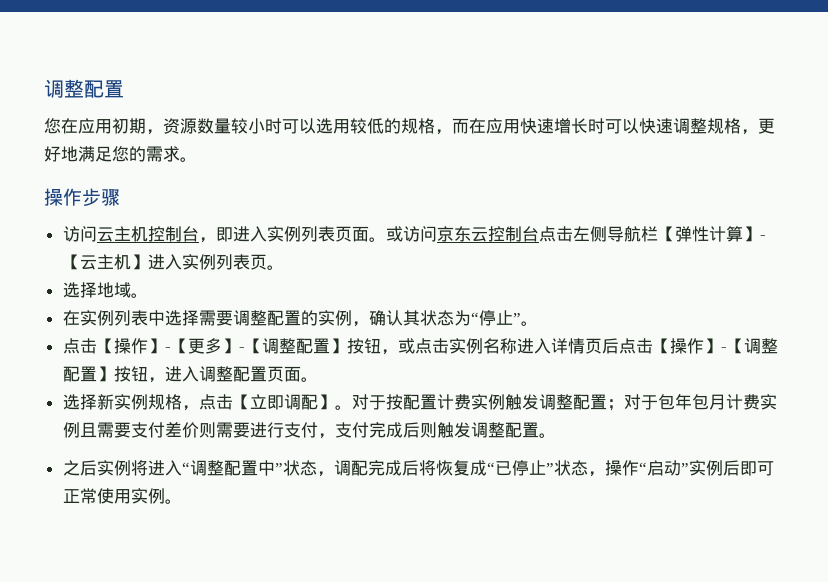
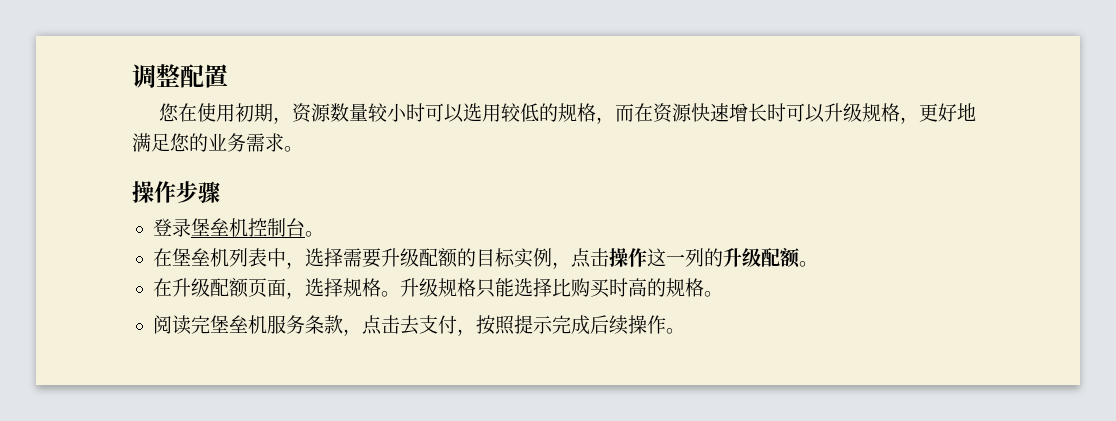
- 您在应用初期，资源数量较小时可以选用较低的规格，而在应用快速增长时可以快速调整规格，更好地满足您的需求。
+ 您在使用初期，资源数量较小时可以选用较低的规格，而在资源快速增长时可以升级规格，更好地满足您的业务需求。
- 访问云主机控制台，即进入实例列表页面。或访问京东云控制台点击左侧导航栏【弹性计算】-【云主机】进入实例列表页。
- 选择地域。
- 在实例列表中选择需要调整配置的实例，确认其状态为“停止”。
- 点击【操作】-【更多】-【调整配置】按钮，或点击实例名称进入详情页后点击【操作】-【调整配置】按钮，进入调整配置页面。
- 选择新实例规格，点击【立即调配】。对于按配置计费实例触发调整配置；对于包年包月计费实例且需要支付差价则需要进行支付，支付完成后则触发调整配置。
- 之后实例将进入“调整配置中”状态，调配完成后将恢复成“已停止”状态，操作“启动”实例后即可正常使用实例。
+ 登录堡垒机控制台。
+ 在堡垒机列表中，选择需要升级配额的目标实例，点击操作这一列的升级配额。
+ 在升级配额页面，选择规格。升级规格只能选择比购买时高的规格。
+ 阅读完堡垒机服务条款，点击去支付，按照提示完成后续操作。

